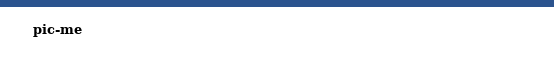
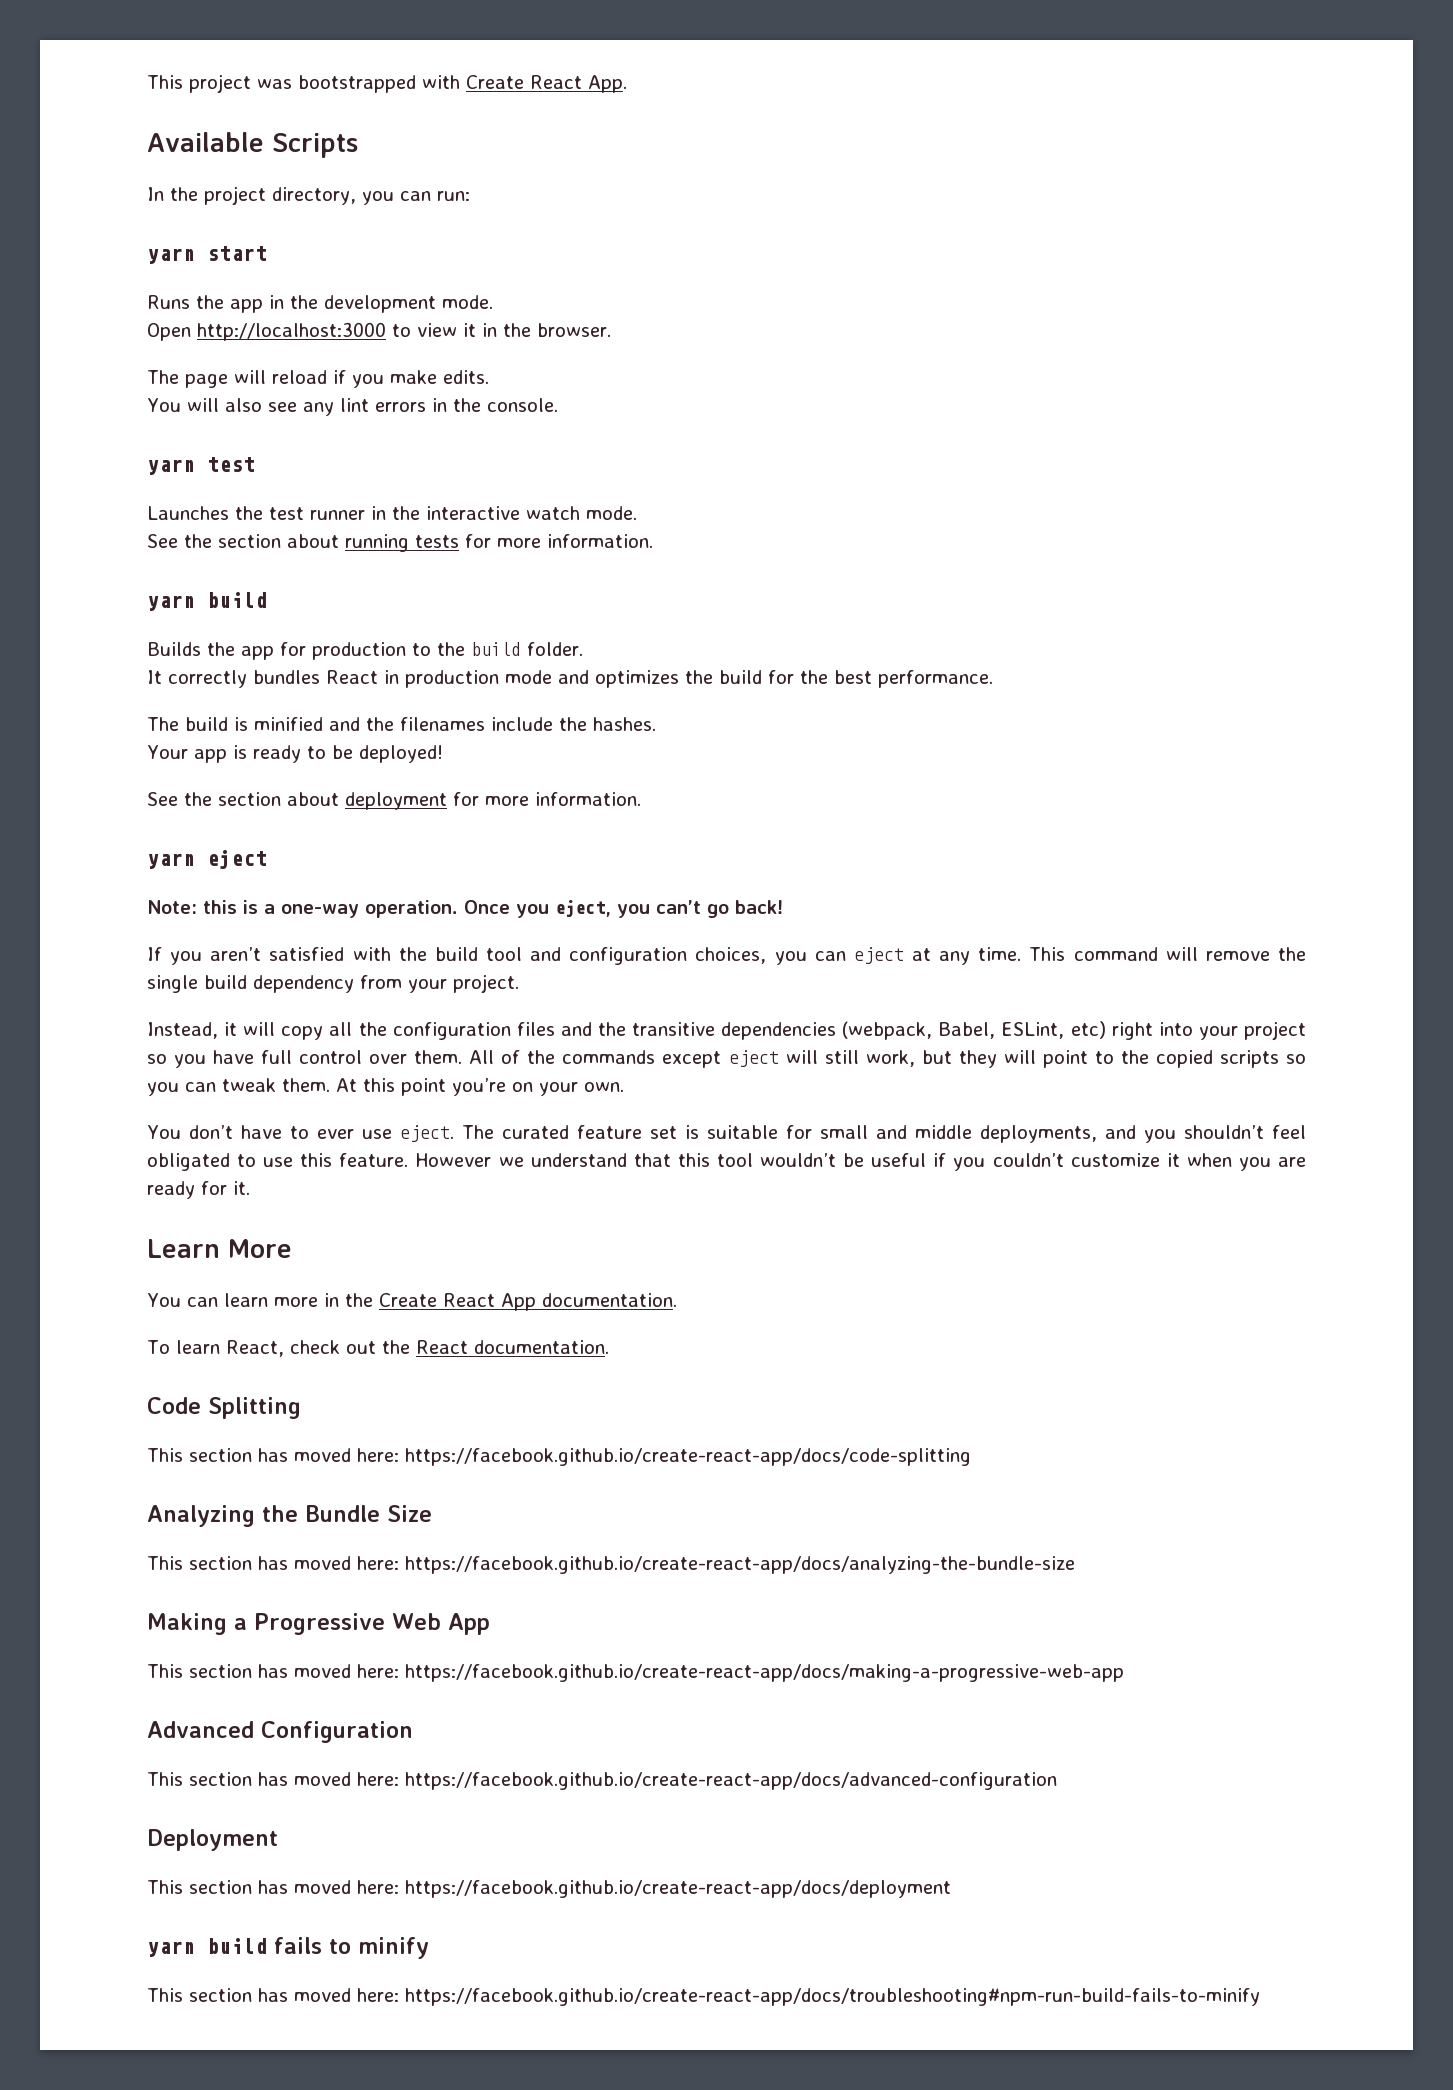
- pic-me
+ This project was bootstrapped with Create React App.
+ Available Scripts
+ In the project directory, you can run:
+ yarn start
+ Runs the app in the development mode.
+ Open http://localhost:3000 to view it in the browser.
+ The page will reload if you make edits.
+ You will also see any lint errors in the console.
+ yarn test
+ Launches the test runner in the interactive watch mode.
+ See the section about running tests for more information.
+ yarn build
+ Builds the app for production to the build folder.
+ It correctly bundles React in production mode and optimizes the build for the best performance.
+ The build is minified and the filenames include the hashes.
+ Your app is ready to be deployed!
+ See the section about deployment for more information.
+ yarn eject
+ Note: this is a one-way operation. Once you eject, you can’t go back!
+ If you aren’t satisfied with the build tool and configuration choices, you can eject at any time. This command will remove the single build dependency from your project.
+ Instead, it will copy all the configuration files and the transitive dependencies (webpack, Babel, ESLint, etc) right into your project so you have full control over them. All of the commands except eject will still work, but they will point to the copied scripts so you can tweak them. At this point you’re on your own.
+ You don’t have to ever use eject. The curated feature set is suitable for small and middle deployments, and you shouldn’t feel obligated to use this feature. However we understand that this tool wouldn’t be useful if you couldn’t customize it when you are ready for it.
+ Learn More
+ You can learn more in the Create React App documentation.
+ To learn React, check out the React documentation.
+ Code Splitting
+ This section has moved here: https://facebook.github.io/create-react-app/docs/code-splitting
+ Analyzing the Bundle Size
+ This section has moved here: https://facebook.github.io/create-react-app/docs/analyzing-the-bundle-size
+ Making a Progressive Web App
+ This section has moved here: https://facebook.github.io/create-react-app/docs/making-a-progressive-web-app
+ Advanced Configuration
+ This section has moved here: https://facebook.github.io/create-react-app/docs/advanced-configuration
+ Deployment
+ This section has moved here: https://facebook.github.io/create-react-app/docs/deployment
+ yarn build fails to minify
+ This section has moved here: https://facebook.github.io/create-react-app/docs/troubleshooting#npm-run-build-fails-to-minify

